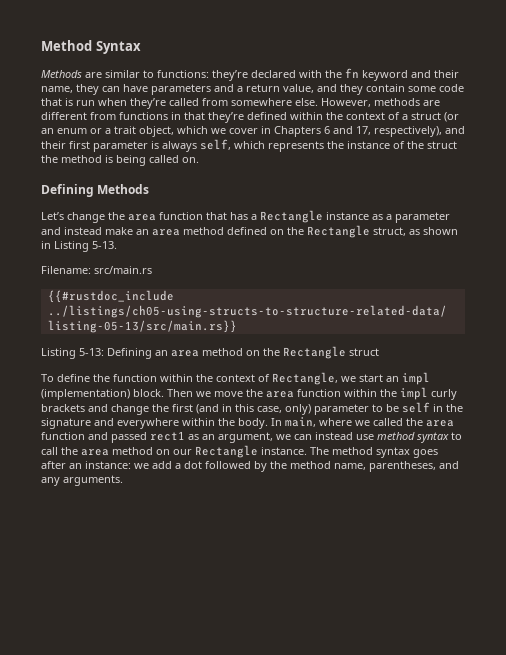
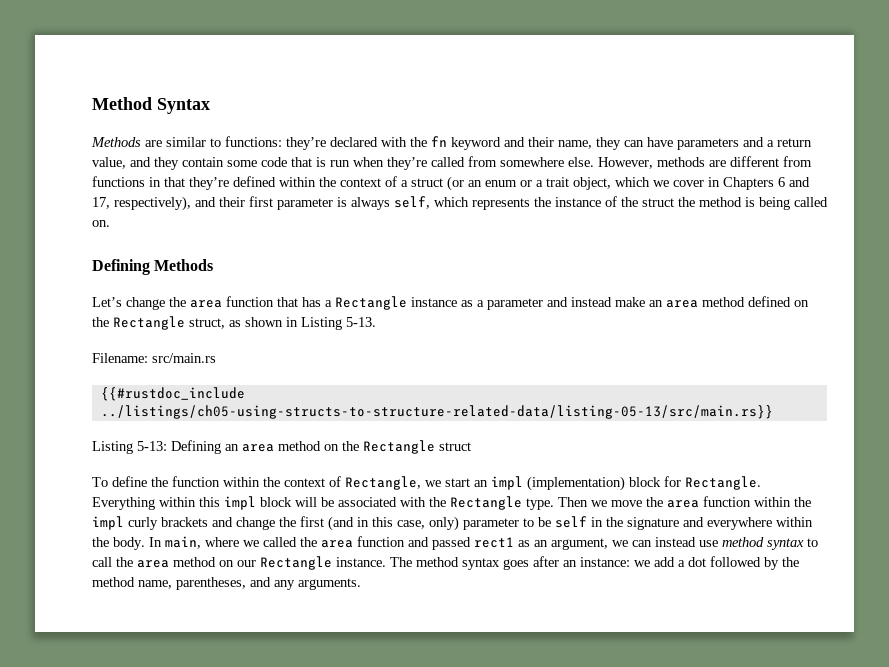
- To define the function within the context of Rectangle, we start an impl (implementation) block.
+ To define the function within the context of Rectangle, we start an impl (implementation) block for Rectangle. Everything within this impl block will be associated with the Rectangle type.

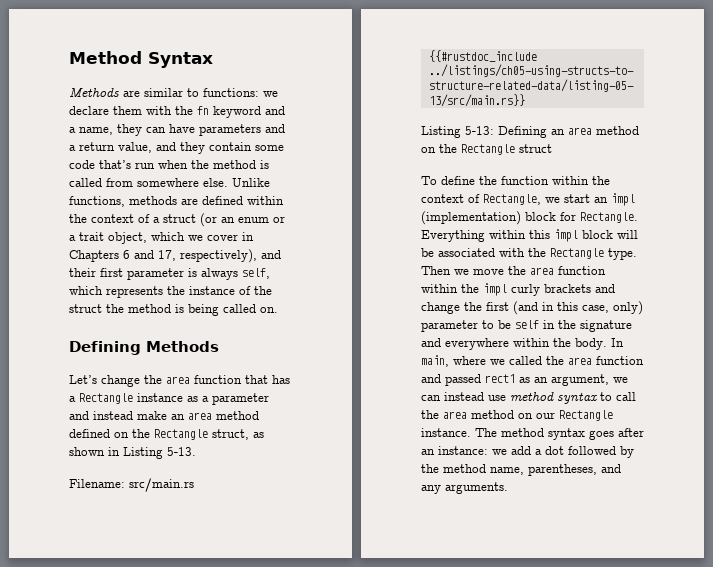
- they’re declared with the fn keyword and their name, they can have parameters and a return value, and they contain some code that is run when they’re called from somewhere else. However, methods are different from functions in that they’re defined within the context of a struct (or an enum or a trait object, which we cover in Chapters 6 and 17, respectively), and their first parameter is always self, which represents the instance of the struct the method is being called on.
+ we declare them with the fn keyword and a name, they can have parameters and a return value, and they contain some code that’s run when the method is called from somewhere else. Unlike functions, methods are defined within the context of a struct (or an enum or a trait object, which we cover in Chapters 6 and 17, respectively), and their first parameter is always self, which represents the instance of the struct the method is being called on.

